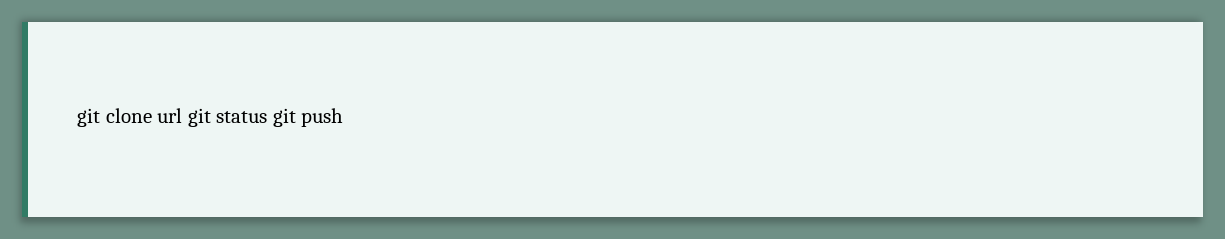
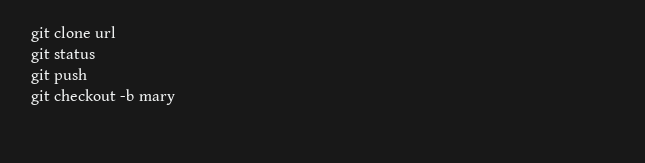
- git clone url git status git push
+ git clone url
+ git status
+ git push
+ git checkout -b mary

